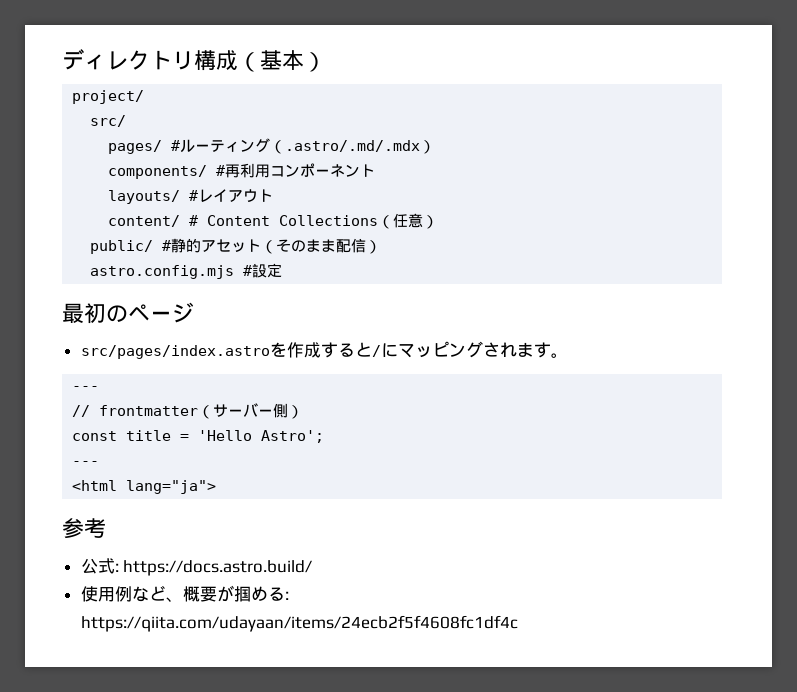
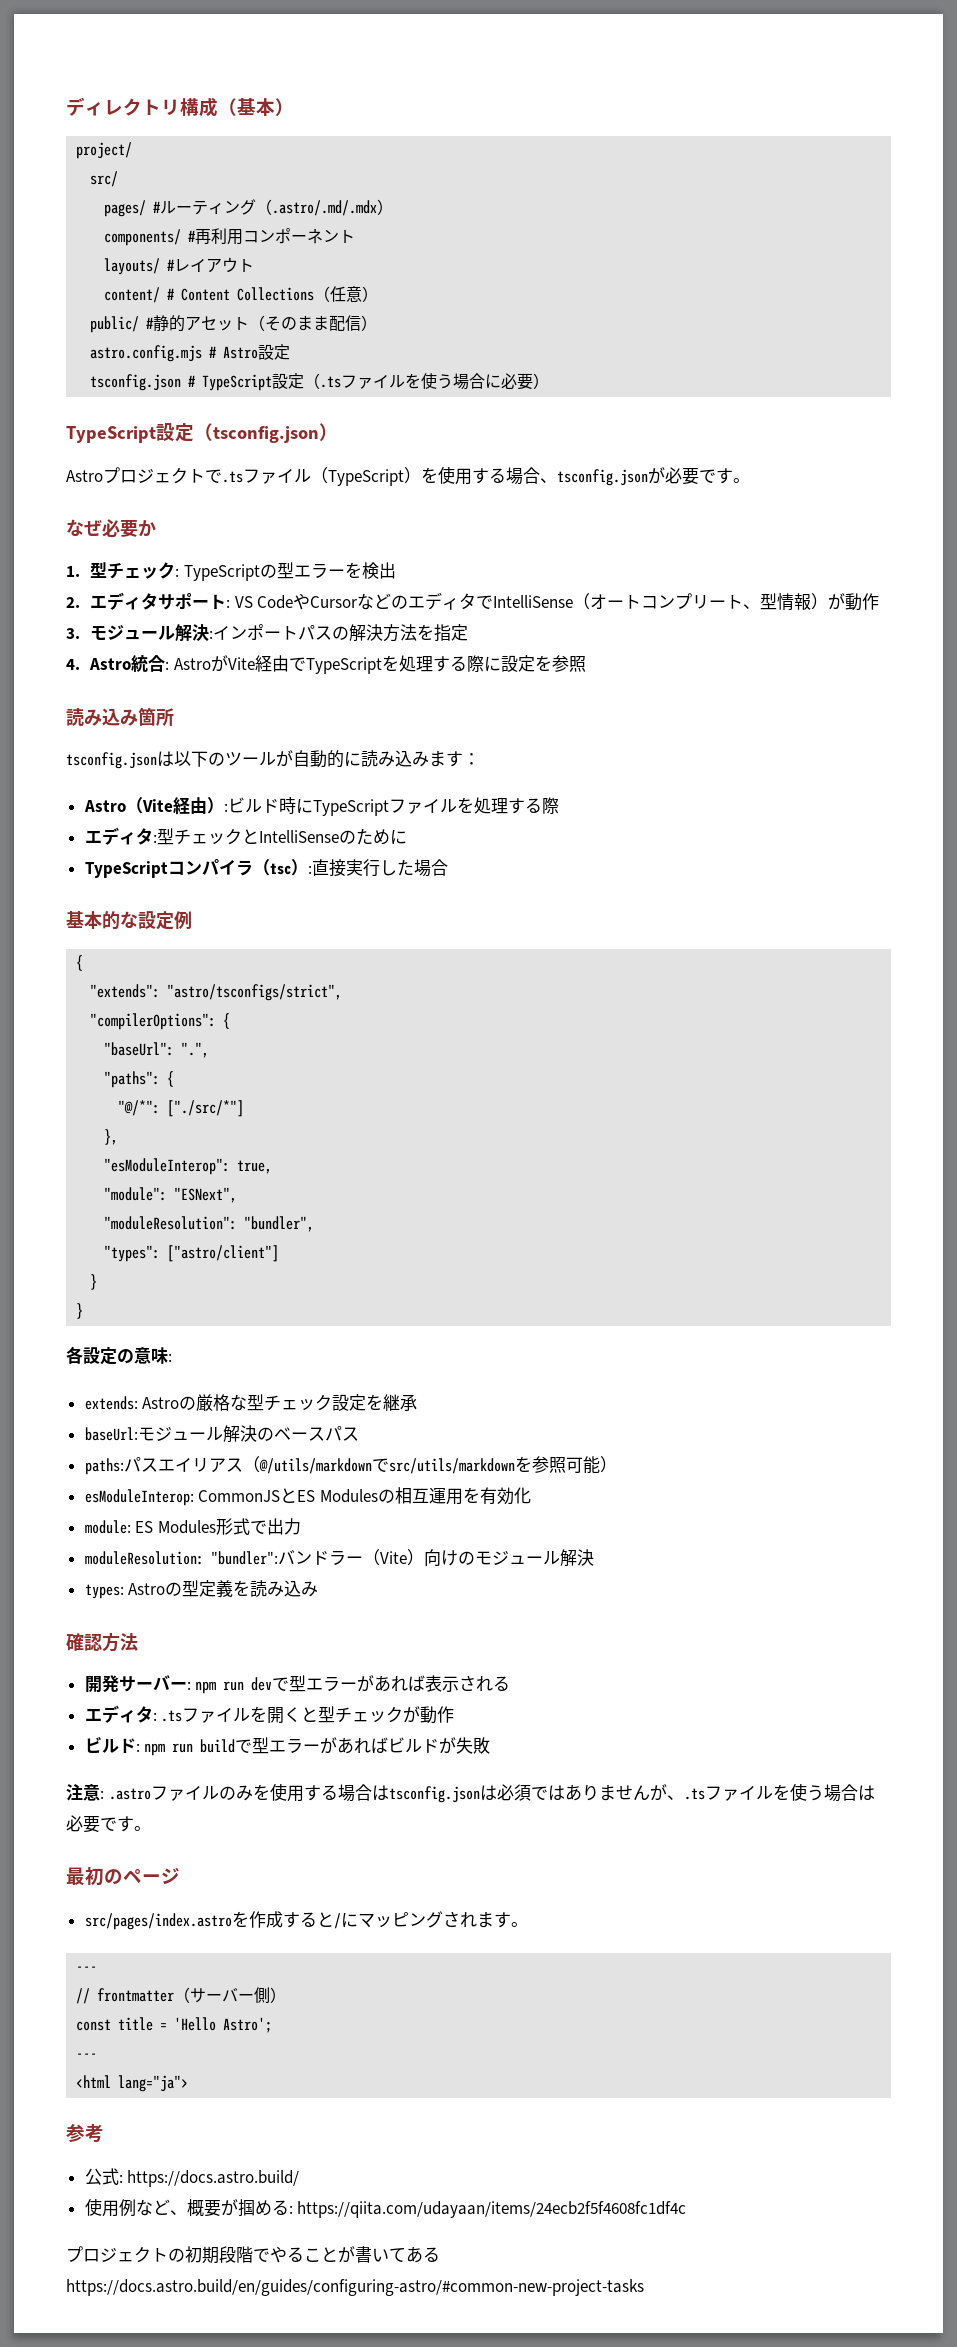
- astro.config.mjs #設定
+ astro.config.mjs # Astro設定
+ tsconfig.json # TypeScript設定（.tsファイルを使う場合に必要）
+ TypeScript設定（tsconfig.json）
+ Astroプロジェクトで.tsファイル（TypeScript）を使用する場合、tsconfig.jsonが必要です。
+ なぜ必要か
+ 1.型チェック: TypeScriptの型エラーを検出
+ 2.エディタサポート: VS CodeやCursorなどのエディタでIntelliSense（オートコンプリート、型情報）が動作
+ 3.モジュール解決:インポートパスの解決方法を指定
+ 4. Astro統合: AstroがVite経由でTypeScriptを処理する際に設定を参照
+ 読み込み箇所
+ tsconfig.jsonは以下のツールが自動的に読み込みます：
+ Astro（Vite経由）:ビルド時にTypeScriptファイルを処理する際
+ エディタ:型チェックとIntelliSenseのために
+ TypeScriptコンパイラ（tsc）:直接実行した場合
+ 基本的な設定例
+ {
+ "extends": "astro/tsconfigs/strict",
+ "compilerOptions": {
+ "baseUrl": ".",
+ "paths": {
+ "@/*": ["./src/*"]
+ },
+ "esModuleInterop": true,
+ "module": "ESNext",
+ "moduleResolution": "bundler",
+ "types": ["astro/client"]
+ }
+ }
+ 各設定の意味:
+ extends: Astroの厳格な型チェック設定を継承
+ baseUrl:モジュール解決のベースパス
+ paths:パスエイリアス（@/utils/markdownでsrc/utils/markdownを参照可能）
+ esModuleInterop: CommonJSとES Modulesの相互運用を有効化
+ module: ES Modules形式で出力
+ moduleResolution: "bundler":バンドラー（Vite）向けのモジュール解決
+ types: Astroの型定義を読み込み
+ 確認方法
+ 開発サーバー: npm run devで型エラーがあれば表示される
+ エディタ: .tsファイルを開くと型チェックが動作
+ ビルド: npm run buildで型エラーがあればビルドが失敗
+ 注意: .astroファイルのみを使用する場合はtsconfig.jsonは必須ではありませんが、.tsファイルを使う場合は必要です。
+ プロジェクトの初期段階でやることが書いてあるhttps://docs.astro.build/en/guides/configuring-astro/#common-new-project-tasks

